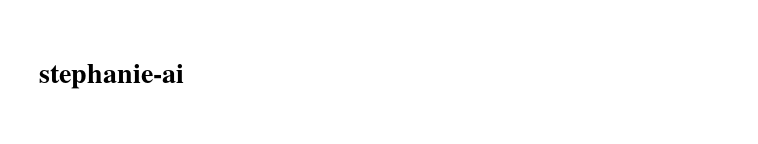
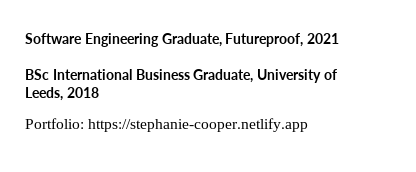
- stephanie-ai
+ Software Engineering Graduate, Futureproof, 2021
+ BSc International Business Graduate, University of Leeds, 2018
+ Portfolio: https://stephanie-cooper.netlify.app

